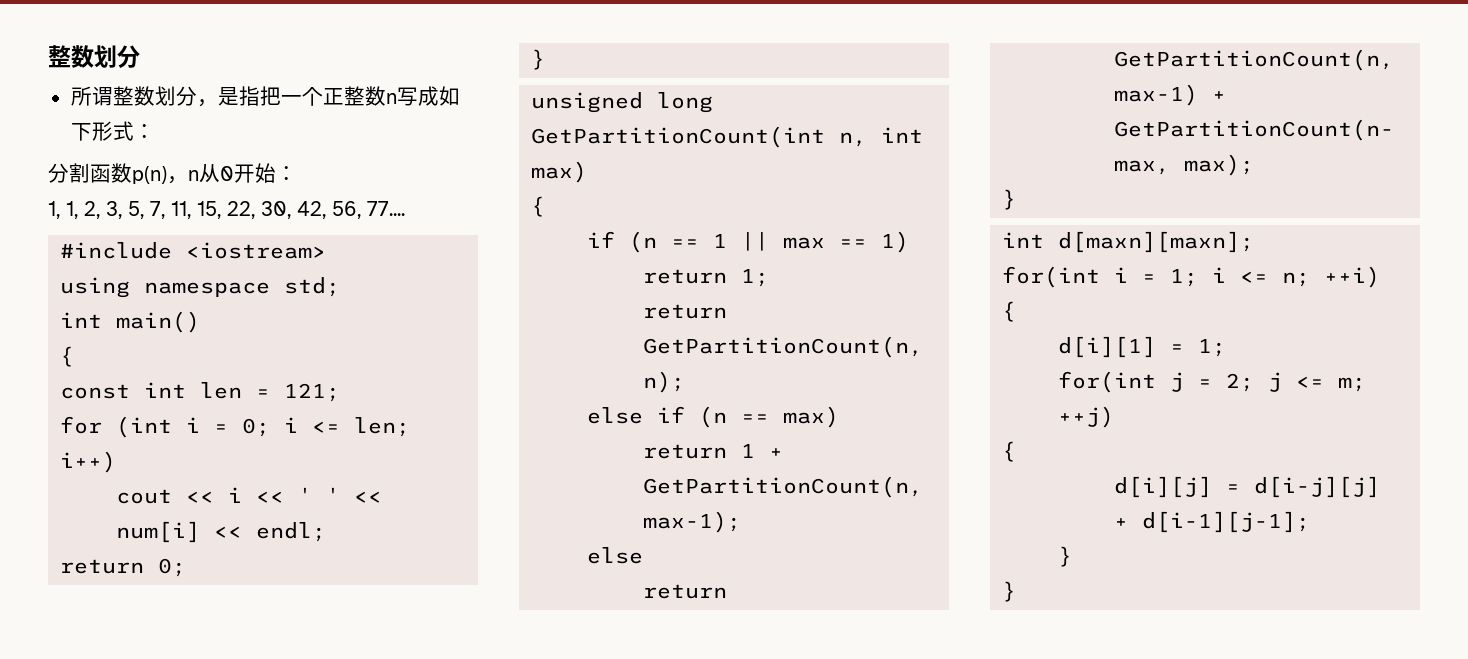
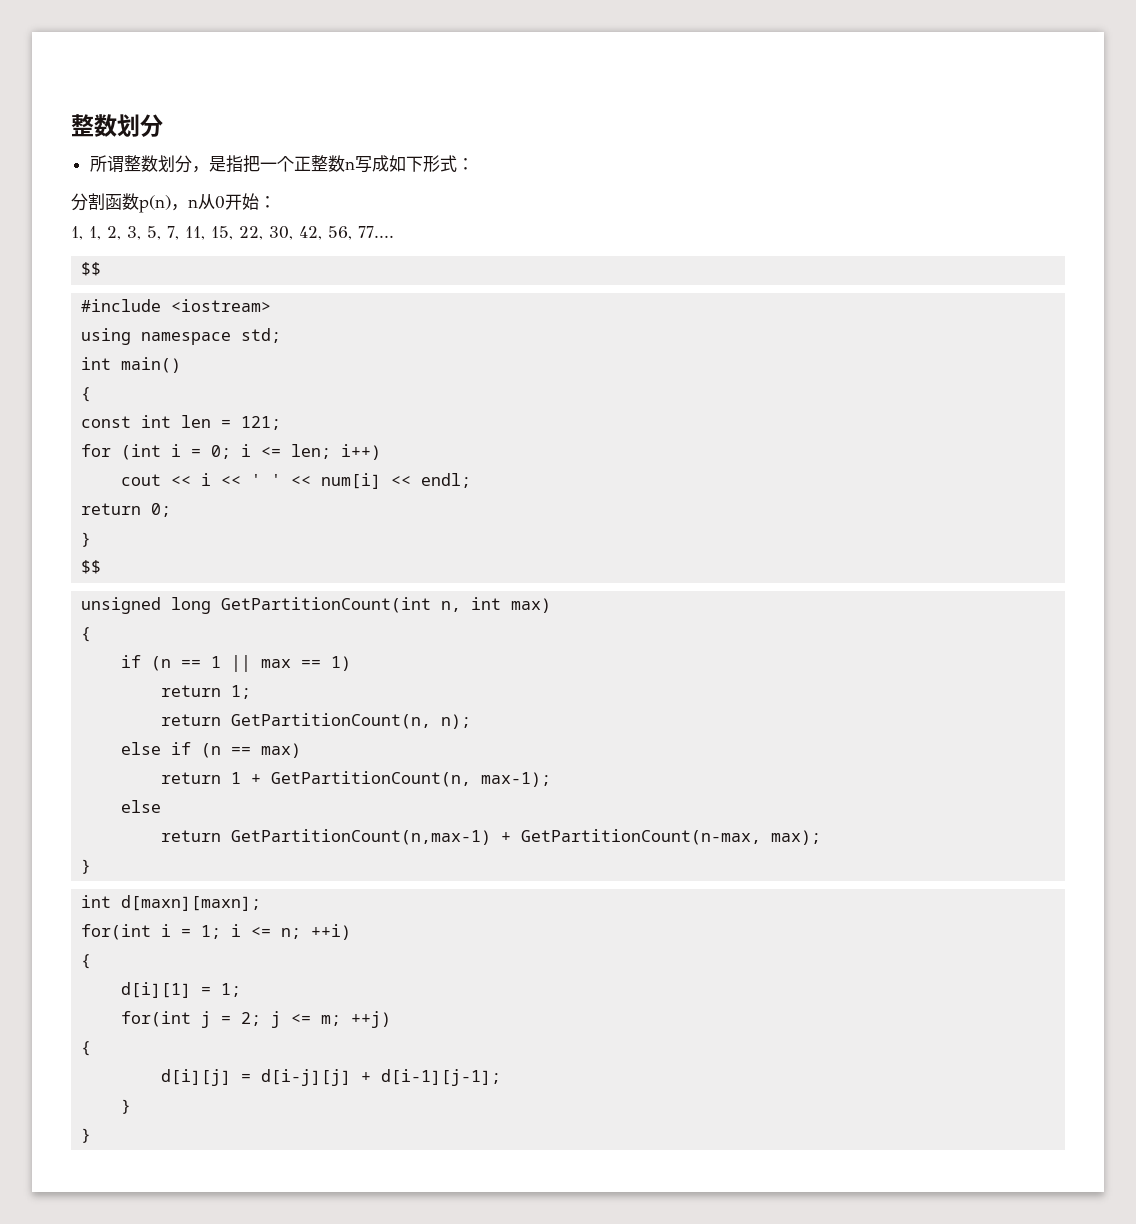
  1, 1, 2, 3, 5, 7, 11, 15, 22, 30, 42, 56, 77....
+ $$
  return 0;
  }
+ $$

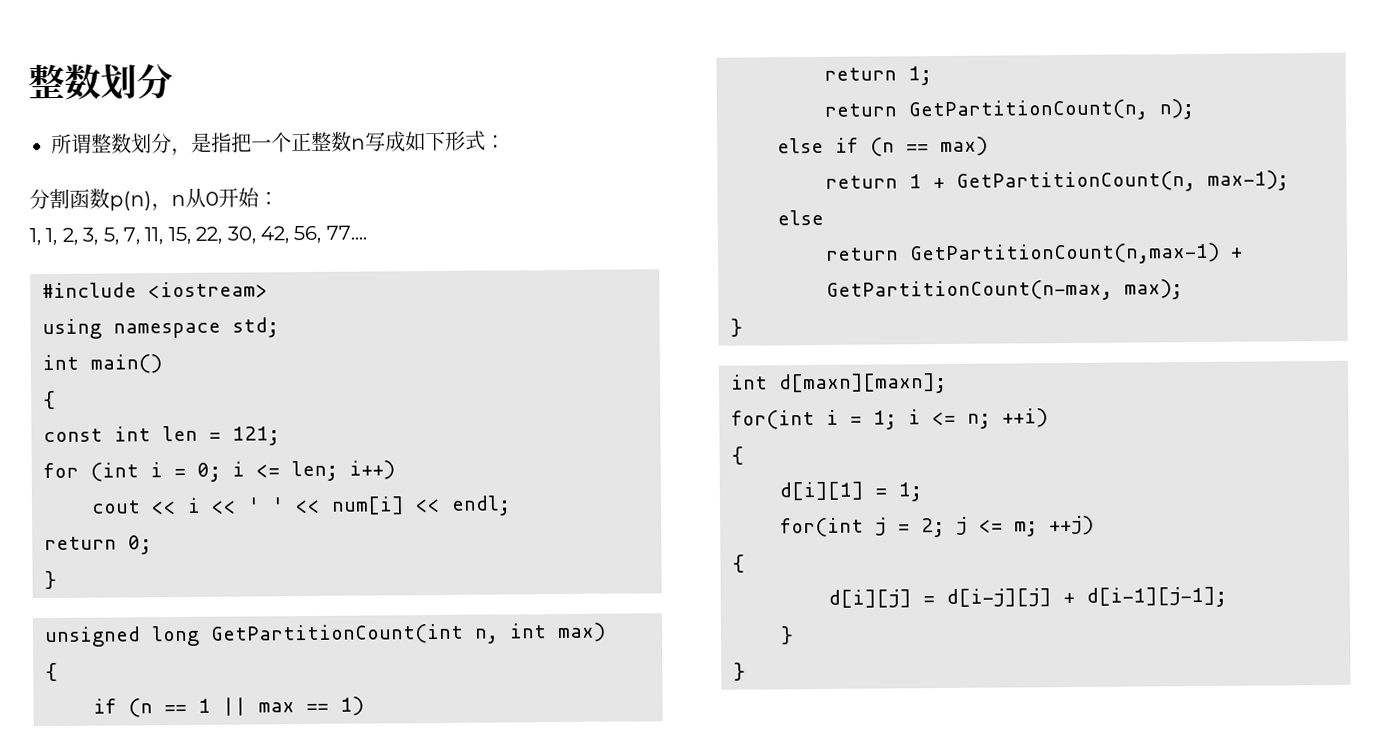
  1, 1, 2, 3, 5, 7, 11, 15, 22, 30, 42, 56, 77....
- $$
  return 0;
  }
- $$

